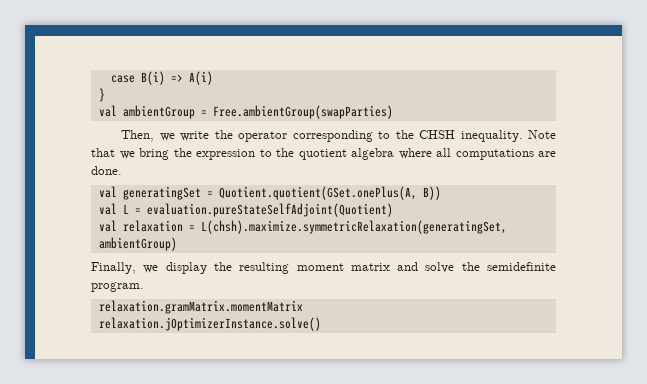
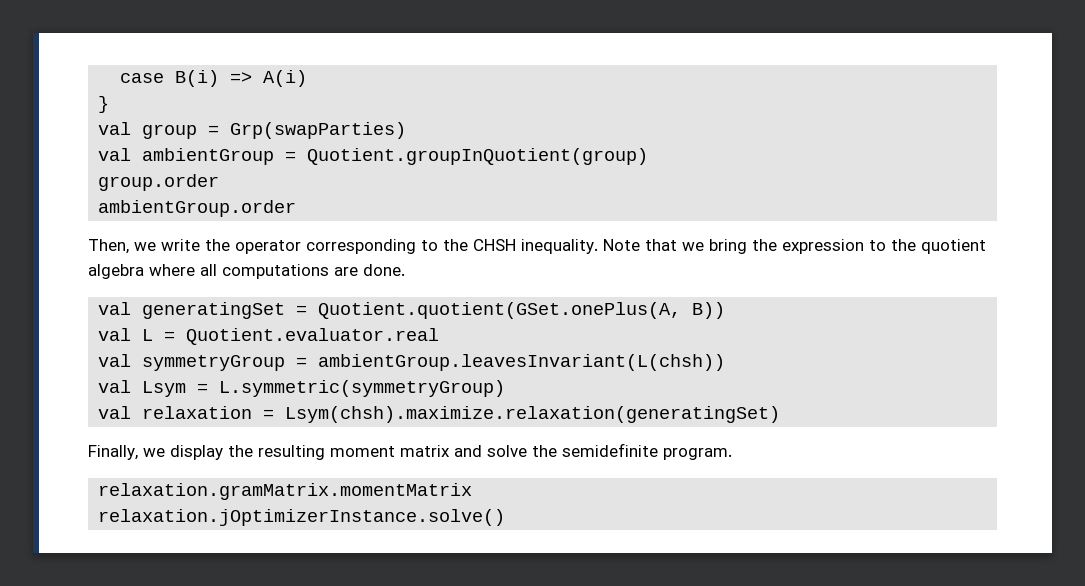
+ val group = Grp(swapParties)
- val ambientGroup = Free.ambientGroup(swapParties)
+ val ambientGroup = Quotient.groupInQuotient(group)
+ group.order
+ ambientGroup.order
- val L = evaluation.pureStateSelfAdjoint(Quotient)
+ val L = Quotient.evaluator.real
+ val symmetryGroup = ambientGroup.leavesInvariant(L(chsh))
+ val Lsym = L.symmetric(symmetryGroup)
- val relaxation = L(chsh).maximize.symmetricRelaxation(generatingSet, ambientGroup)
+ val relaxation = Lsym(chsh).maximize.relaxation(generatingSet)

